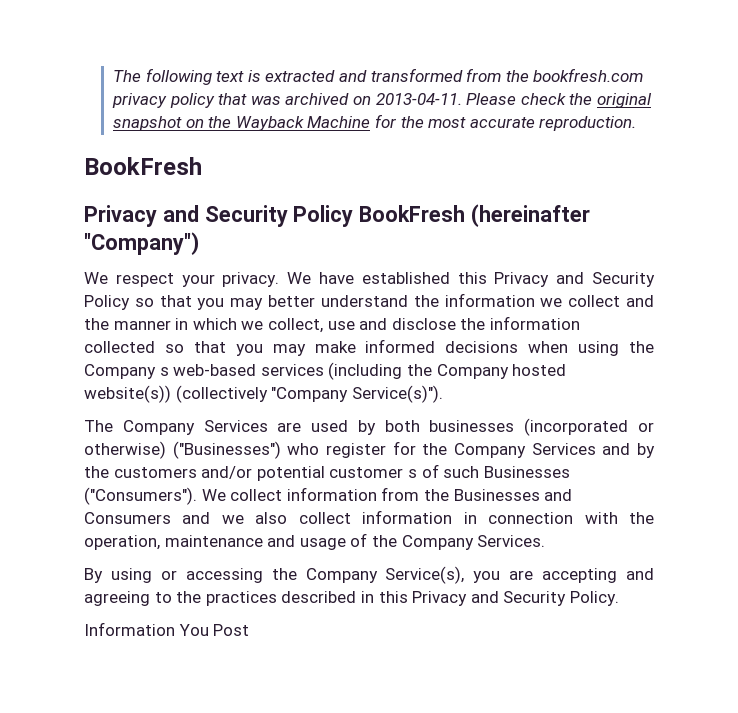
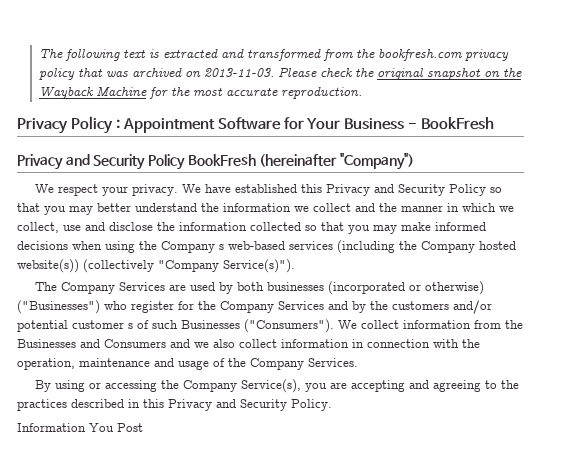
- The following text is extracted and transformed from the bookfresh.com privacy policy that was archived on 2013-04-11.
+ The following text is extracted and transformed from the bookfresh.com privacy policy that was archived on 2013-11-03.
  Please check the original snapshot on the Wayback Machine for the most accurate reproduction.
- BookFresh
+ Privacy Policy : Appointment Software for Your Business - BookFresh

